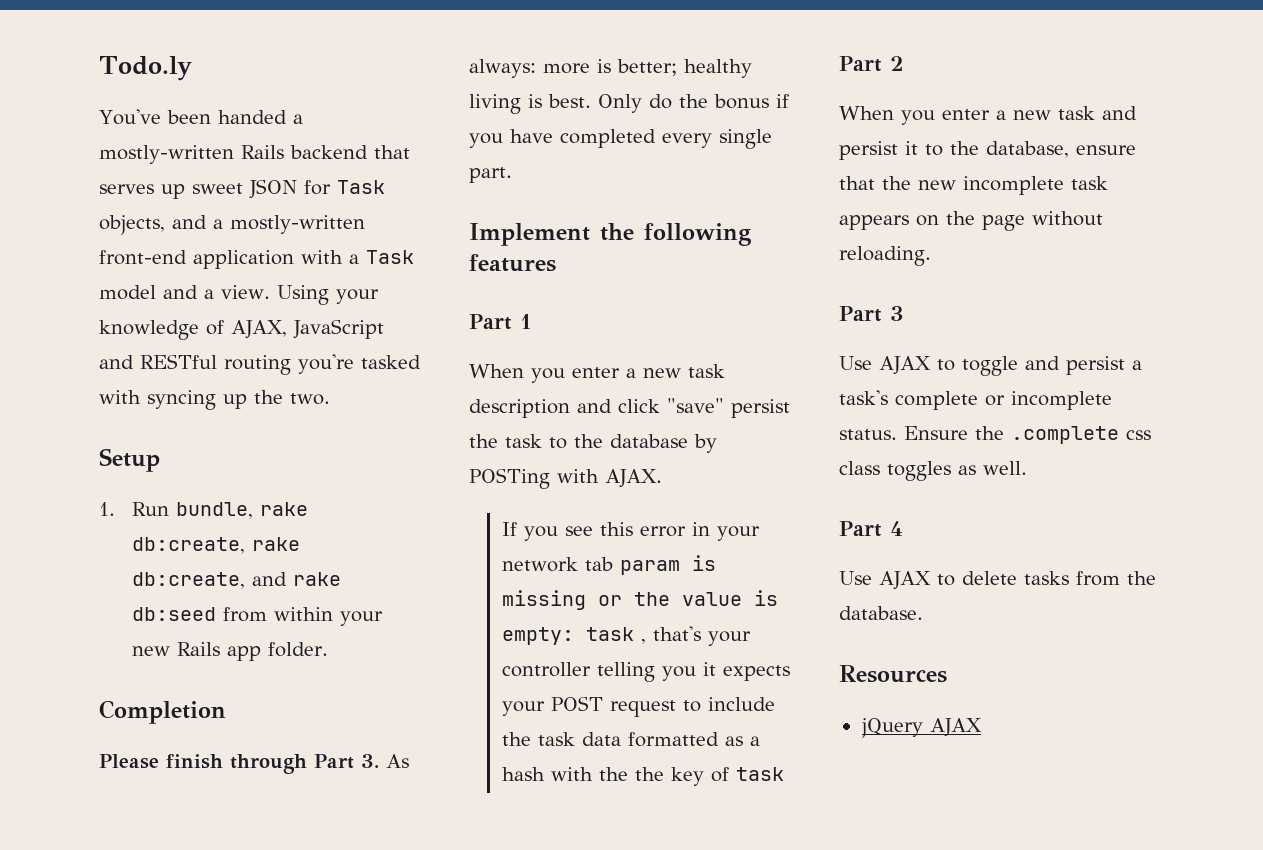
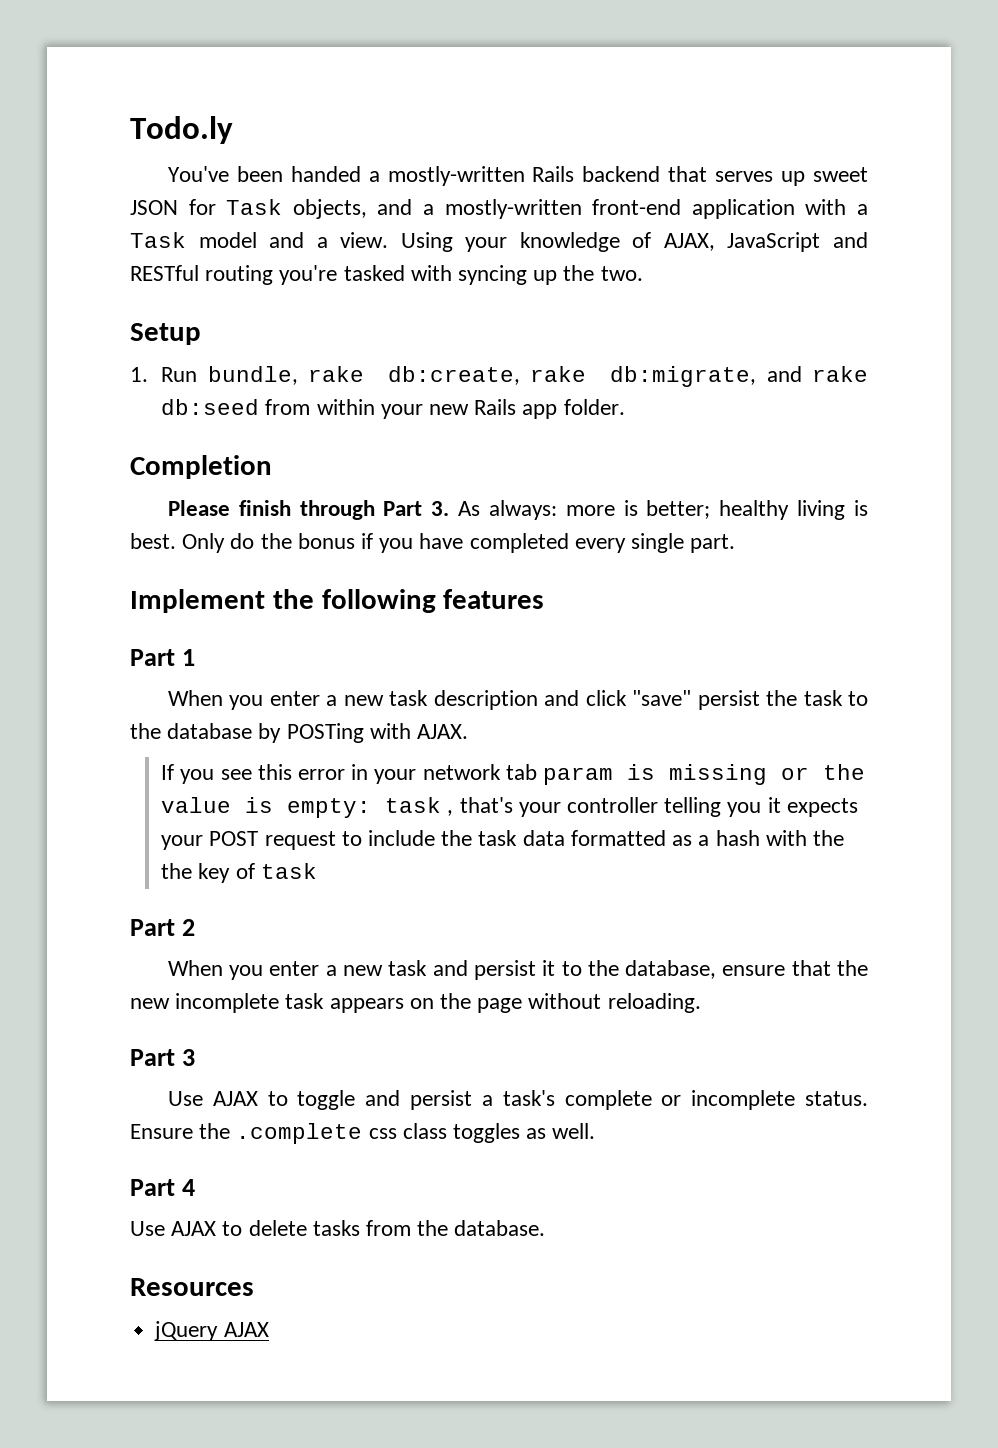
- 1. Run bundle, rake db:create, rake db:create, and rake db:seed from within your new Rails app folder.
+ 1. Run bundle, rake db:create, rake db:migrate, and rake db:seed from within your new Rails app folder.

